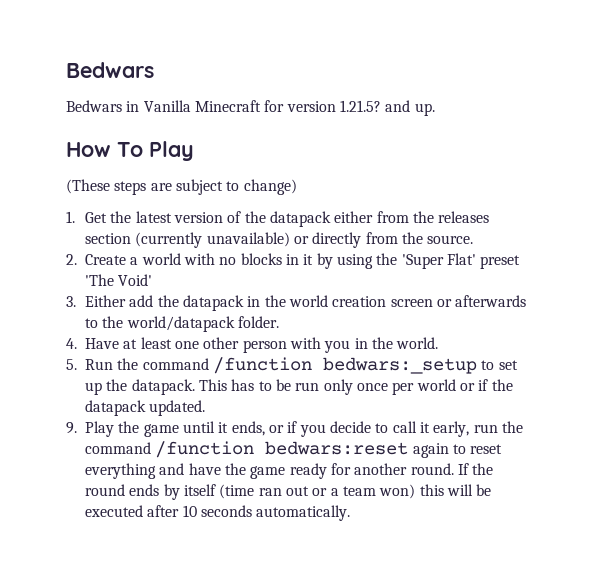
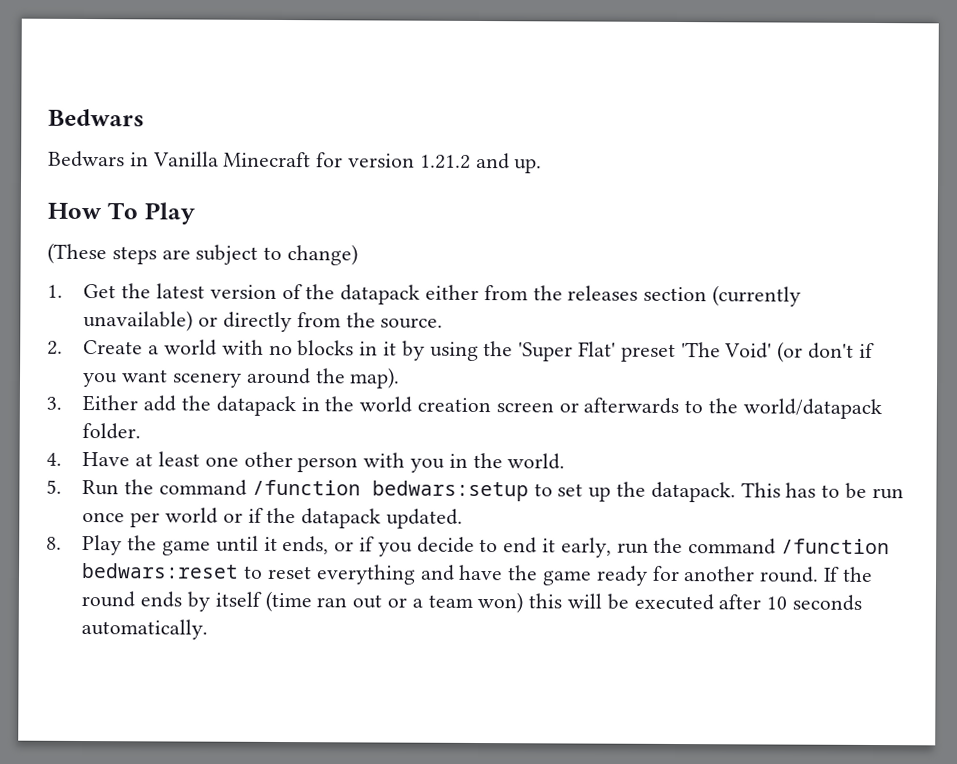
- Bedwars in Vanilla Minecraft for version 1.21.5? and up.
+ Bedwars in Vanilla Minecraft for version 1.21.2 and up.
- 2. Create a world with no blocks in it by using the 'Super Flat' preset 'The Void'
+ 2. Create a world with no blocks in it by using the 'Super Flat' preset 'The Void' (or don't if you want scenery around the map).
- 5. Run the command /function bedwars:_setup to set up the datapack.
+ 5. Run the command /function bedwars:setup to set up the datapack.
- This has to be run only once per world or if the datapack updated.
+ This has to be run once per world or if the datapack updated.
- 9. Play the game until it ends, or if you decide to call it early, run the command /function bedwars:reset again to reset everything and have the game ready for another round.
+ 8. Play the game until it ends, or if you decide to end it early, run the command /function bedwars:reset to reset everything and have the game ready for another round.

